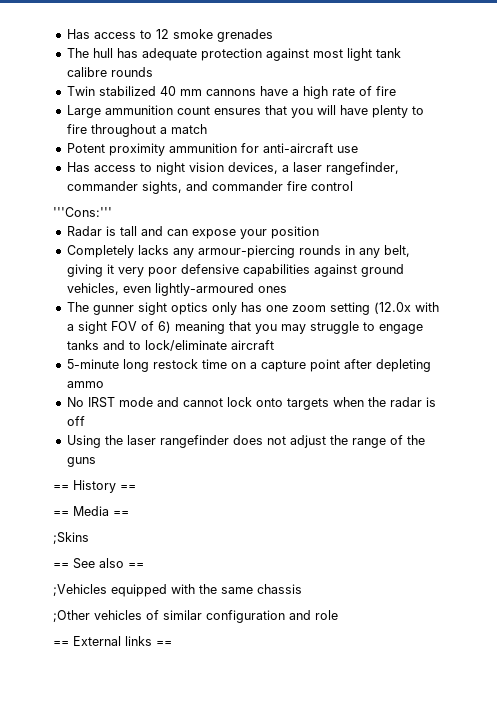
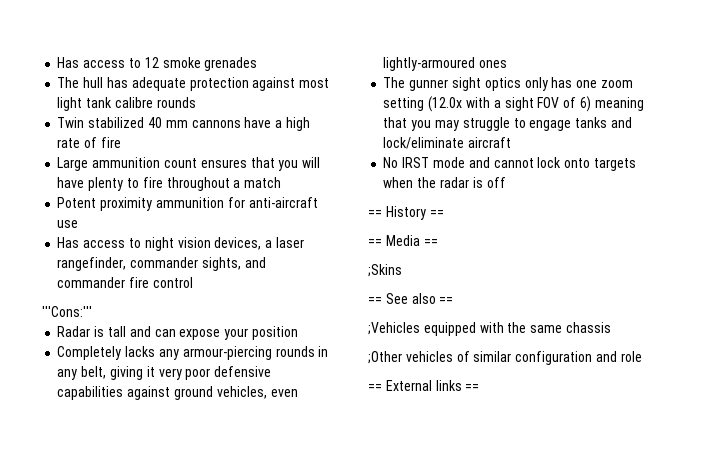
- The gunner sight optics only has one zoom setting (12.0x with a sight FOV of 6) meaning that you may struggle to engage tanks and to lock/eliminate aircraft
+ The gunner sight optics only has one zoom setting (12.0x with a sight FOV of 6) meaning that you may struggle to engage tanks and lock/eliminate aircraft
- 5-minute long restock time on a capture point after depleting ammo
- Using the laser rangefinder does not adjust the range of the guns

